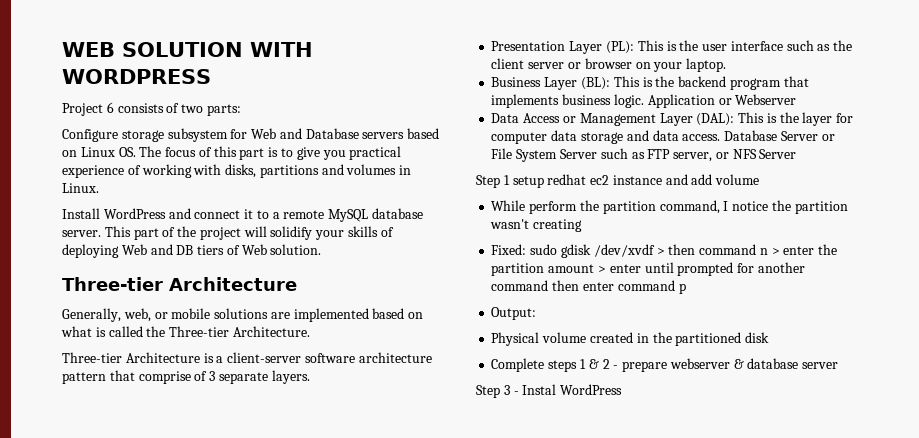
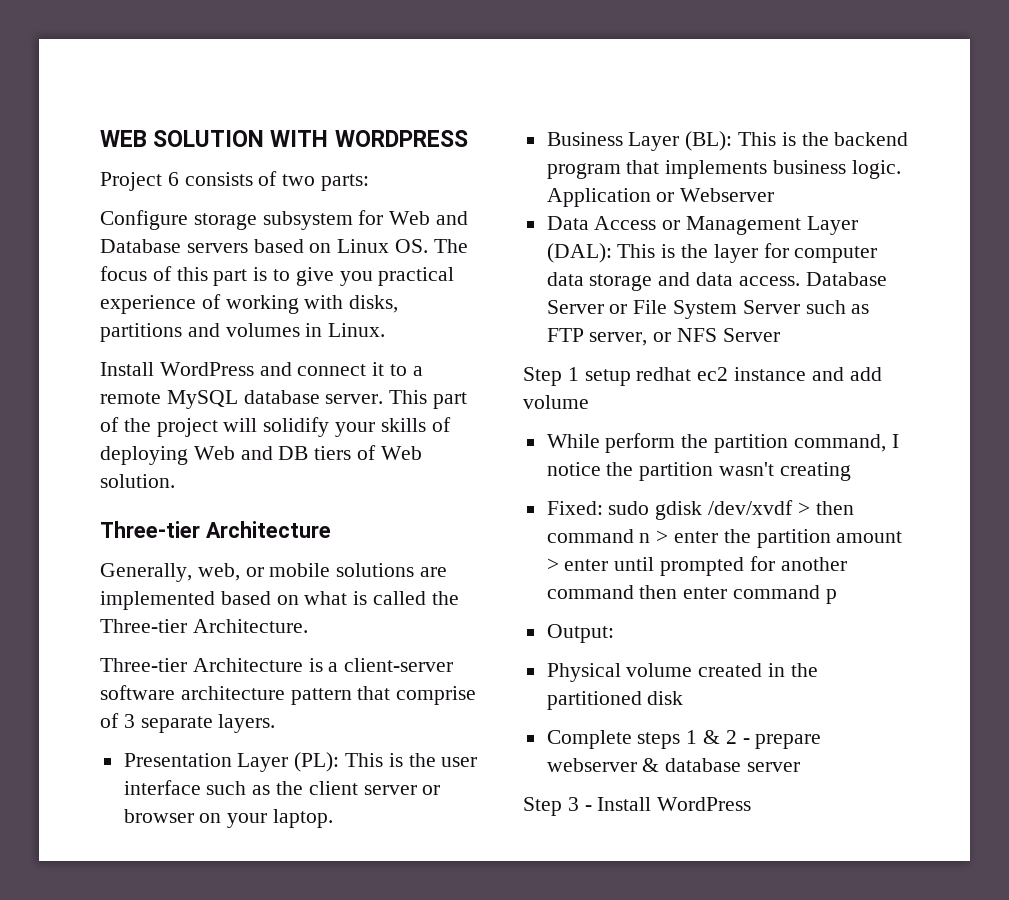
- Step 3 - Instal WordPress
+ Step 3 - Install WordPress

